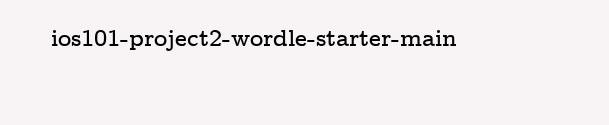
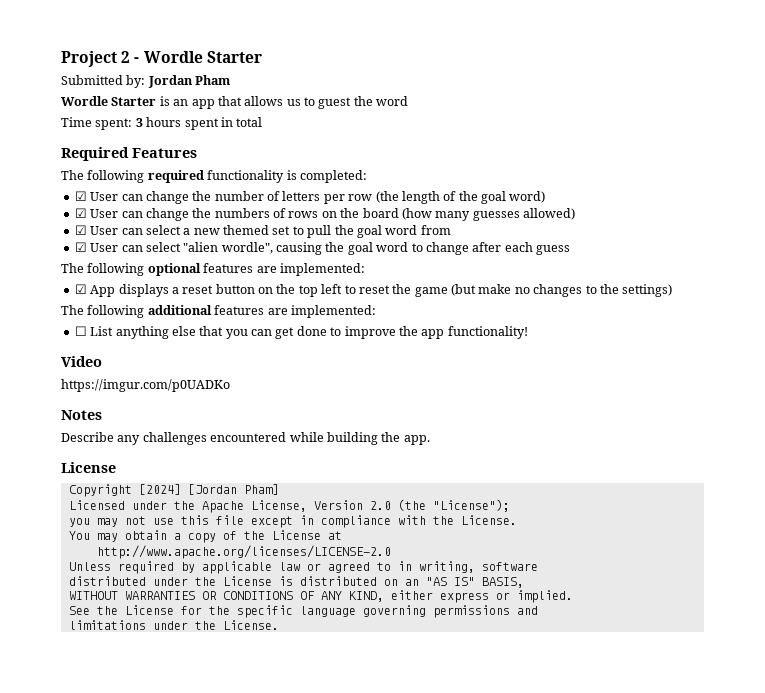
- ios101-project2-wordle-starter-main
+ Project 2 - Wordle Starter
+ Submitted by: Jordan Pham
+ Wordle Starter is an app that allows us to guest the word
+ Time spent: 3 hours spent in total
+ Required Features
+ The following required functionality is completed:
+ ☑ User can change the number of letters per row (the length of the goal word)
+ ☑ User can change the numbers of rows on the board (how many guesses allowed)
+ ☑ User can select a new themed set to pull the goal word from
+ ☑ User can select "alien wordle", causing the goal word to change after each guess
+ The following optional features are implemented:
+ ☑ App displays a reset button on the top left to reset the game (but make no changes to the settings)
+ The following additional features are implemented:
+ ☐ List anything else that you can get done to improve the app functionality!
+ Video
+ https://imgur.com/p0UADKo
+ Notes
+ Describe any challenges encountered while building the app.
+ License
+ Copyright [2024] [Jordan Pham]
+ Licensed under the Apache License, Version 2.0 (the "License");
+ you may not use this file except in compliance with the License.
+ You may obtain a copy of the License at
+ http://www.apache.org/licenses/LICENSE-2.0
+ Unless required by applicable law or agreed to in writing, software
+ distributed under the License is distributed on an "AS IS" BASIS,
+ WITHOUT WARRANTIES OR CONDITIONS OF ANY KIND, either express or implied.
+ See the License for the specific language governing permissions and
+ limitations under the License.

